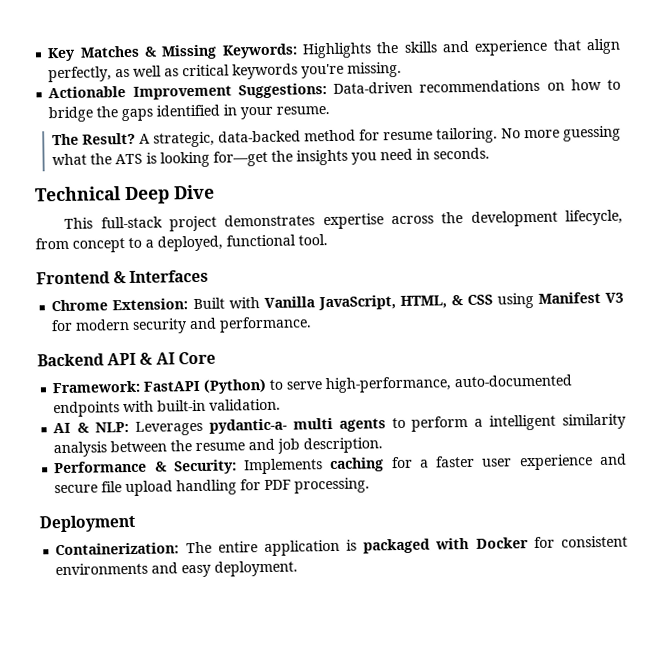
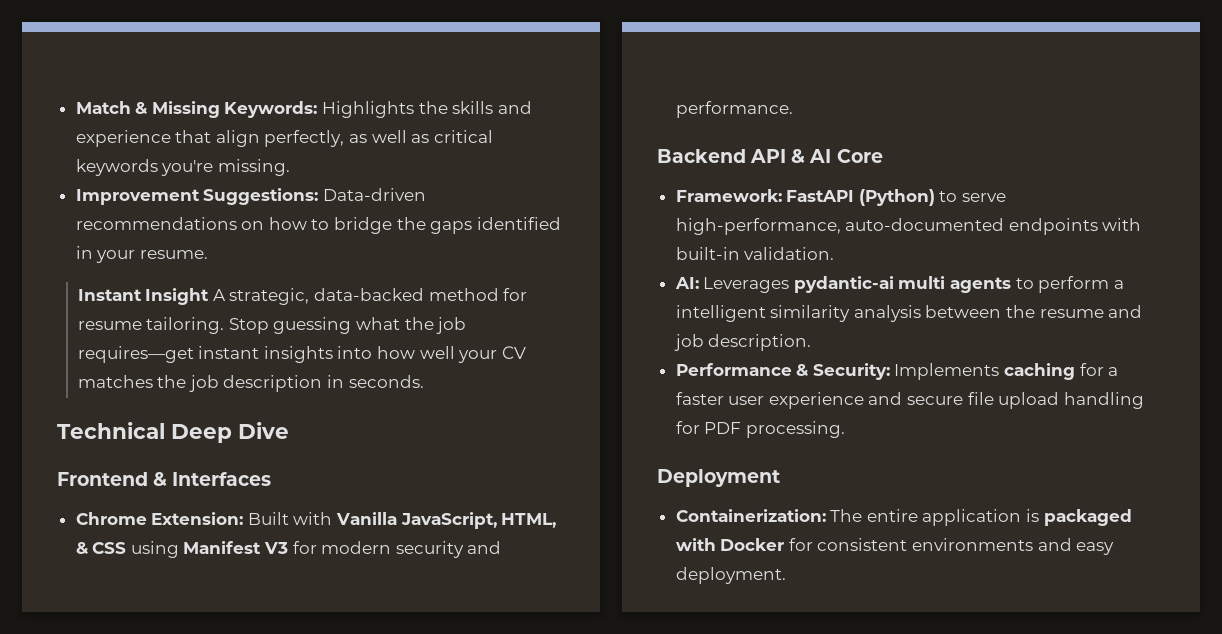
- Key Matches & Missing Keywords: Highlights the skills and experience that align perfectly, as well as critical keywords you're missing.
+ Match & Missing Keywords: Highlights the skills and experience that align perfectly, as well as critical keywords you're missing.
- Actionable Improvement Suggestions: Data-driven recommendations on how to bridge the gaps identified in your resume.
+ Improvement Suggestions: Data-driven recommendations on how to bridge the gaps identified in your resume.
- The Result? A strategic, data-backed method for resume tailoring.
+ Instant Insight A strategic, data-backed method for resume tailoring.
- No more guessing what the ATS is looking for—get the insights you need in seconds.
+ Stop guessing what the job requires—get instant insights into how well your CV matches the job description in seconds.
- This full-stack project demonstrates expertise across the development lifecycle, from concept to a deployed, functional tool.
- AI & NLP: Leverages pydantic-a- multi agents to perform a intelligent similarity analysis between the resume and job description.
+ AI: Leverages pydantic-ai multi agents to perform a intelligent similarity analysis between the resume and job description.

